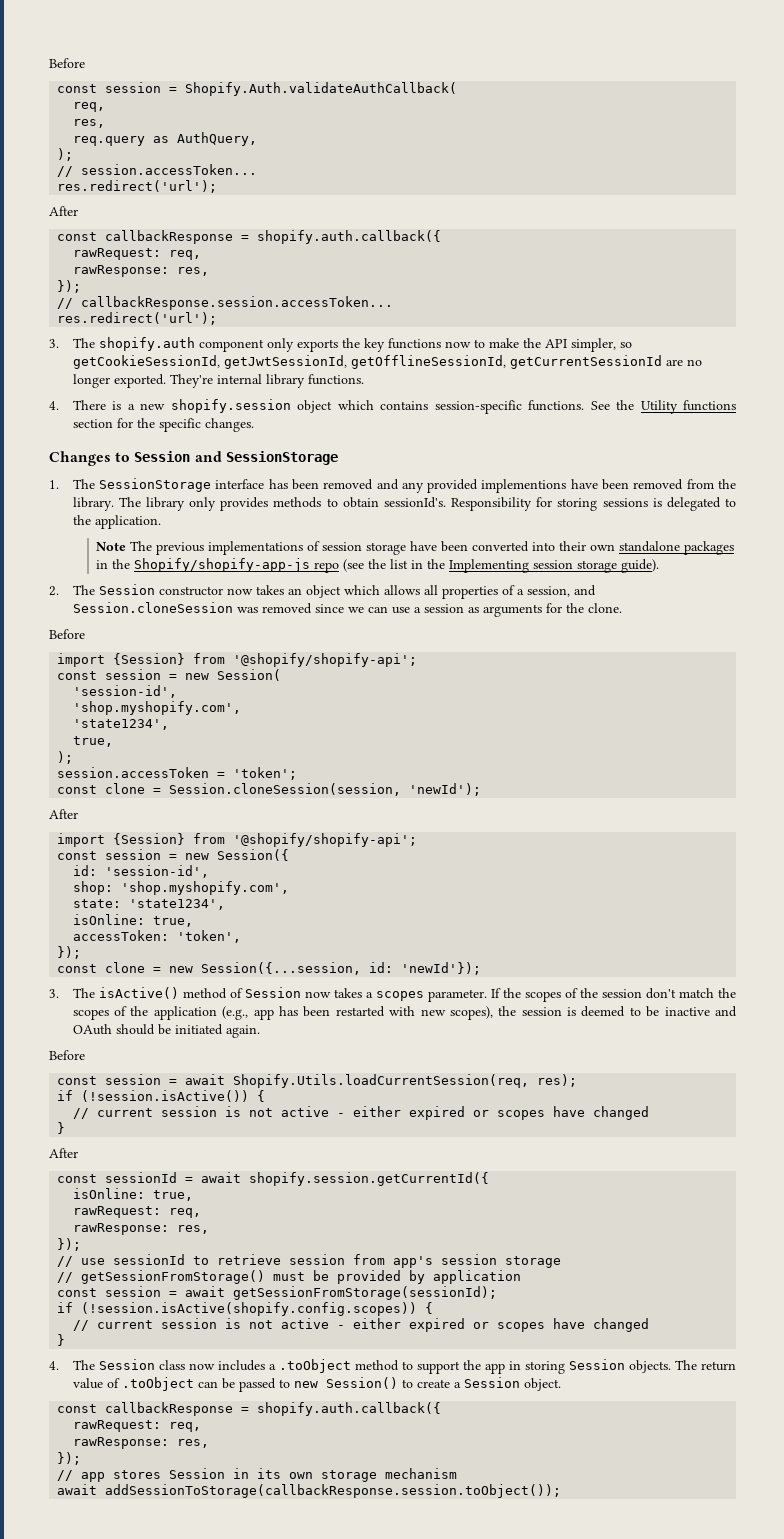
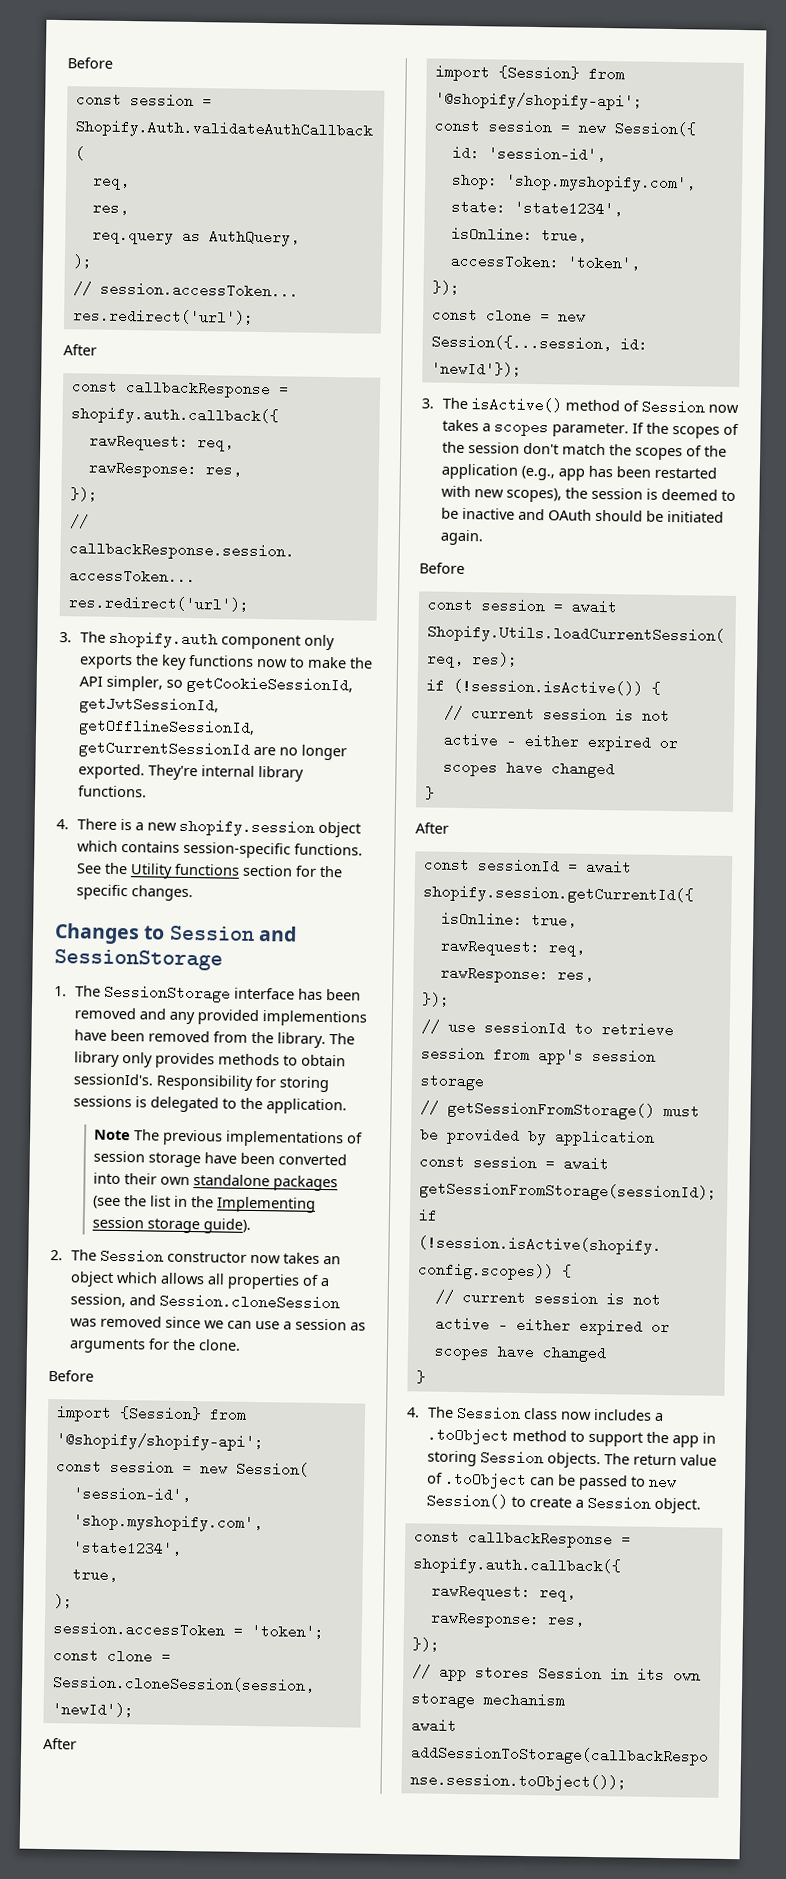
- Note The previous implementations of session storage have been converted into their own standalone packages in the Shopify/shopify-app-js repo (see the list in the Implementing session storage guide).
+ Note The previous implementations of session storage have been converted into their own standalone packages (see the list in the Implementing session storage guide).

